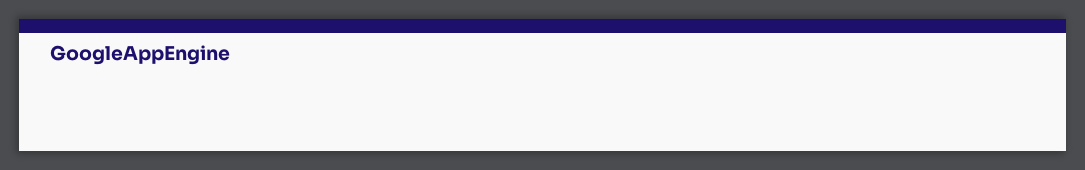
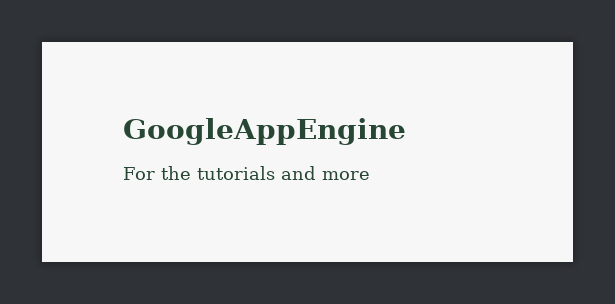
+ For the tutorials and more

